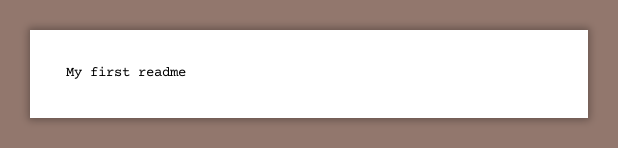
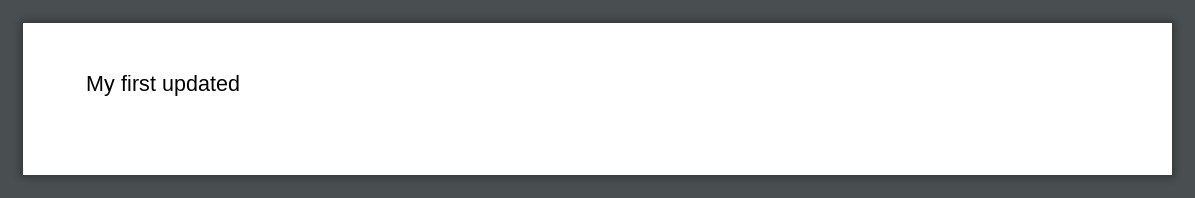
- My first readme
+ My first updated

